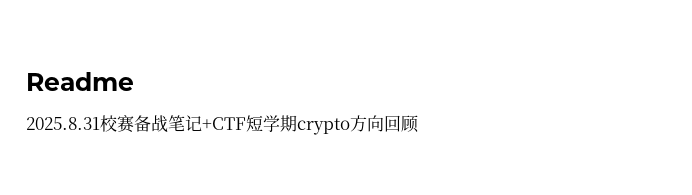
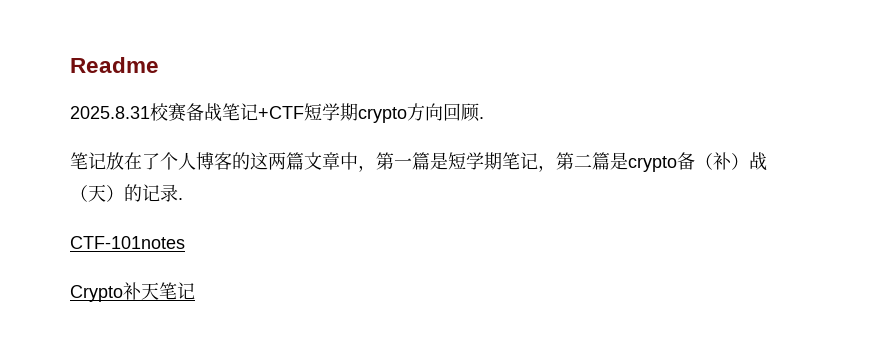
- 2025.8.31校赛备战笔记+CTF短学期crypto方向回顾
+ 2025.8.31校赛备战笔记+CTF短学期crypto方向回顾.
+ 笔记放在了个人博客的这两篇文章中，第一篇是短学期笔记，第二篇是crypto备（补）战（天）的记录.
+ CTF-101notes
+ Crypto补天笔记

